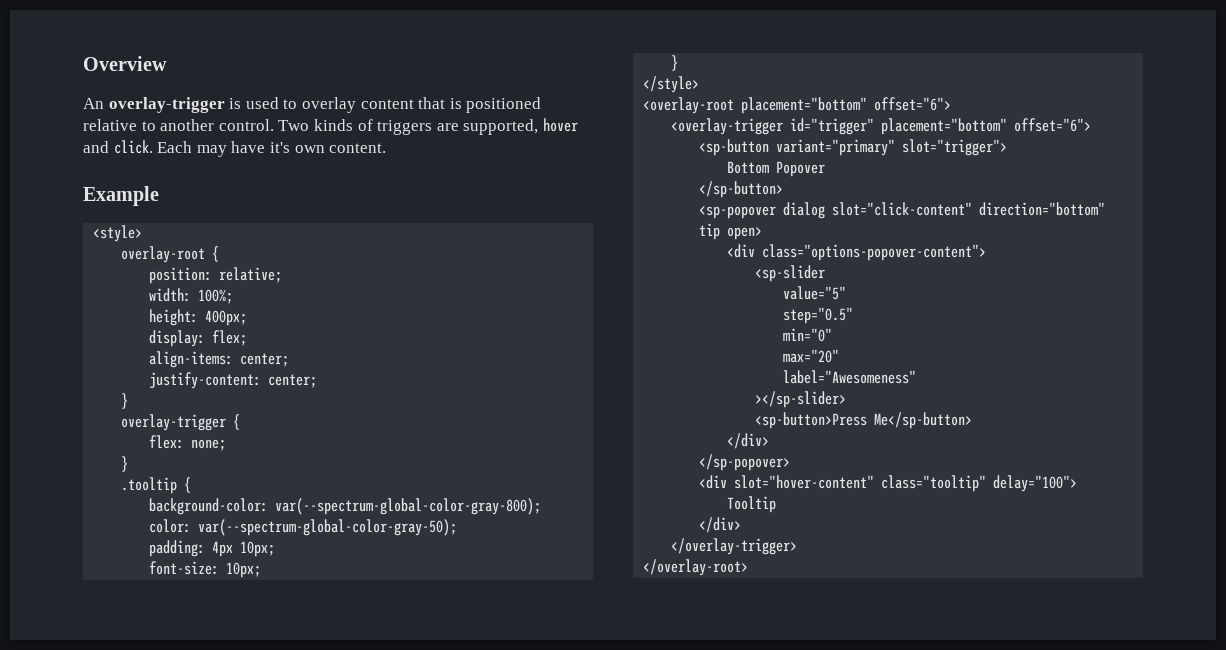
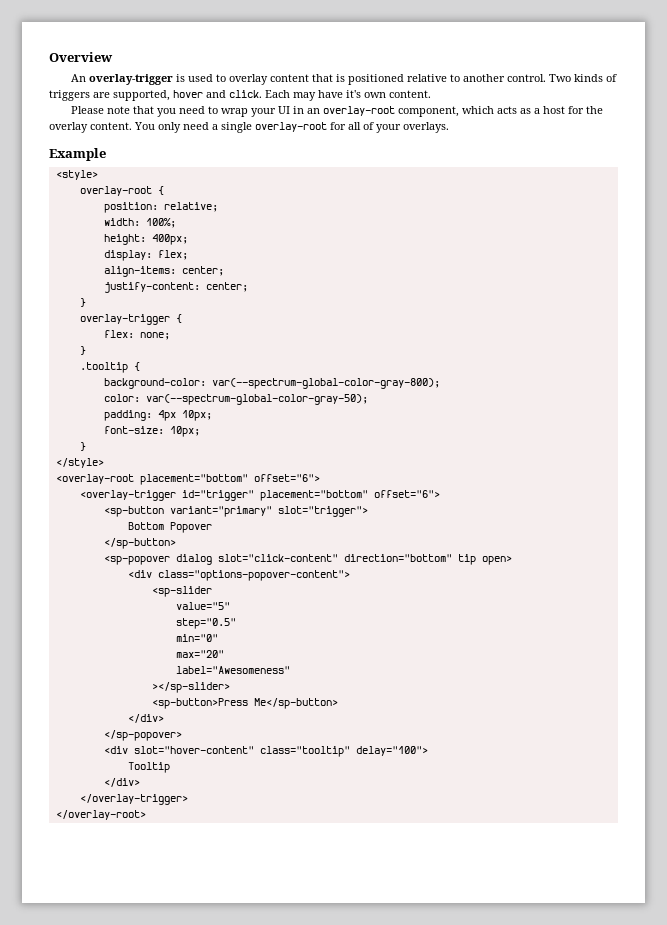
+ Please note that you need to wrap your UI in an overlay-root component, which acts as a host for the overlay content. You only need a single overlay-root for all of your overlays.

